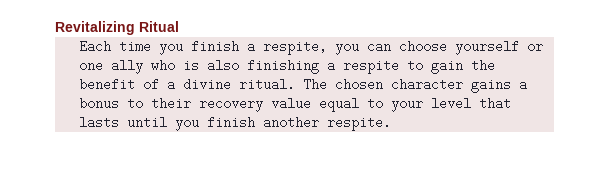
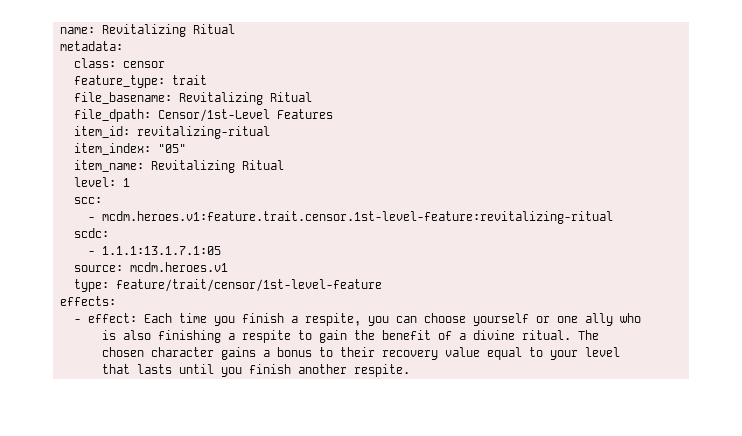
- Revitalizing Ritual
- Each time you finish a respite, you can choose yourself or one ally who is also finishing a respite to gain the benefit of a divine ritual.
+ name: Revitalizing Ritual
+ metadata:
+ class: censor
+ feature_type: trait
+ file_basename: Revitalizing Ritual
+ file_dpath: Censor/1st-Level Features
+ item_id: revitalizing-ritual
+ item_index: "05"
+ item_name: Revitalizing Ritual
+ level: 1
+ scc:
+ - mcdm.heroes.v1:feature.trait.censor.1st-level-feature:revitalizing-ritual
+ scdc:
+ - 1.1.1:13.1.7.1:05
+ source: mcdm.heroes.v1
+ type: feature/trait/censor/1st-level-feature
+ effects:
+ - effect: Each time you finish a respite, you can choose yourself or one ally who
+ is also finishing a respite to gain the benefit of a divine ritual.
- The chosen character gains a bonus to their recovery value equal to your level that lasts until you finish another respite.
+ The
+ chosen character gains a bonus to their recovery value equal to your level
+ that lasts until you finish another respite.

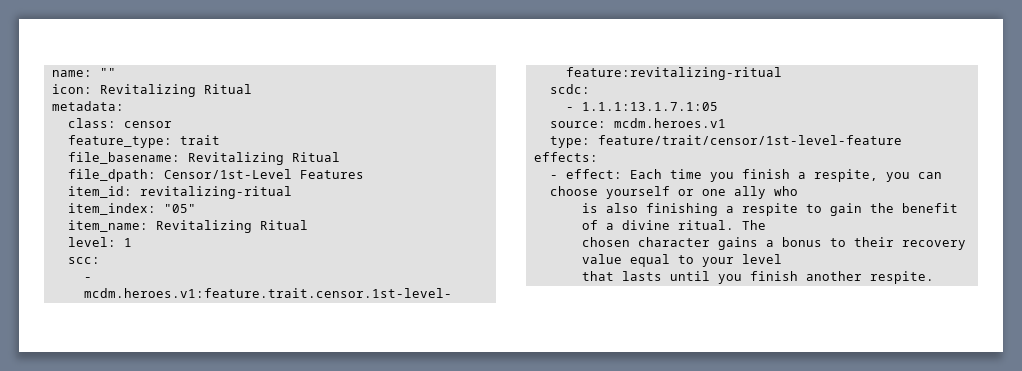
- name: Revitalizing Ritual
+ name: ""
+ icon: Revitalizing Ritual

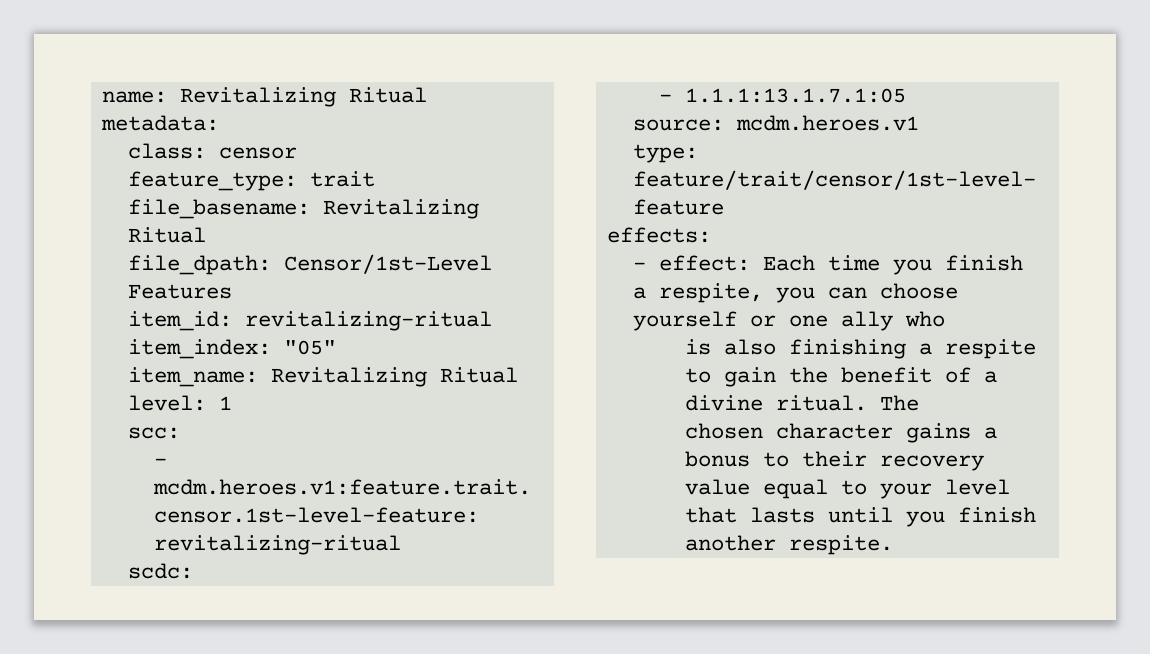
- name: ""
- icon: Revitalizing Ritual
+ name: Revitalizing Ritual

